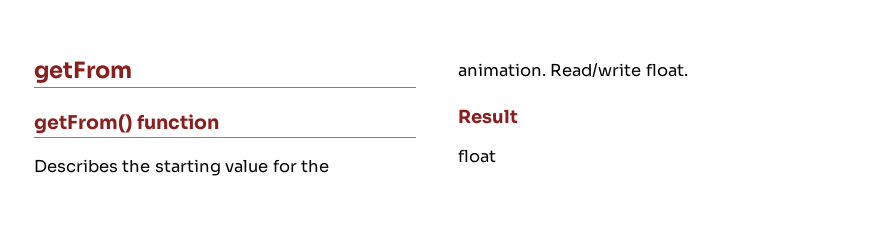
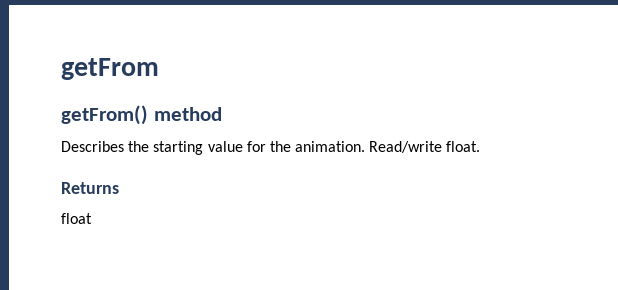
- getFrom() function
+ getFrom() method
- Result
+ Returns

